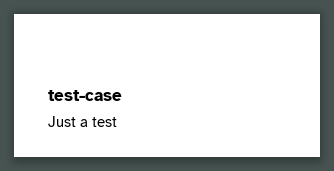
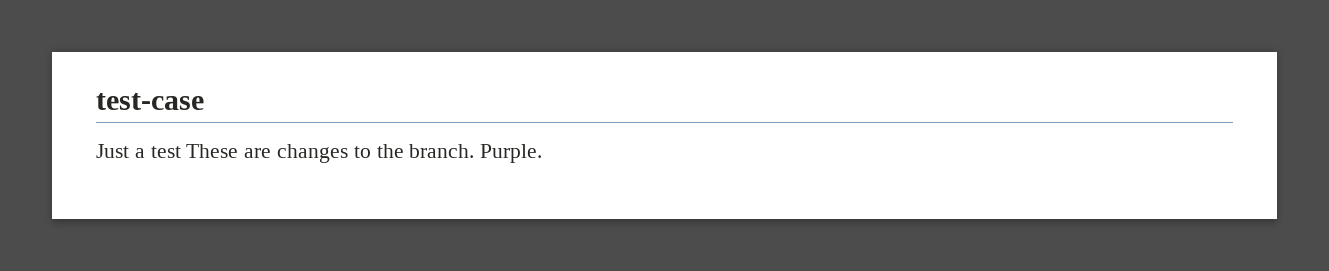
- Just a test
+ Just a test These are changes to the branch. Purple.

